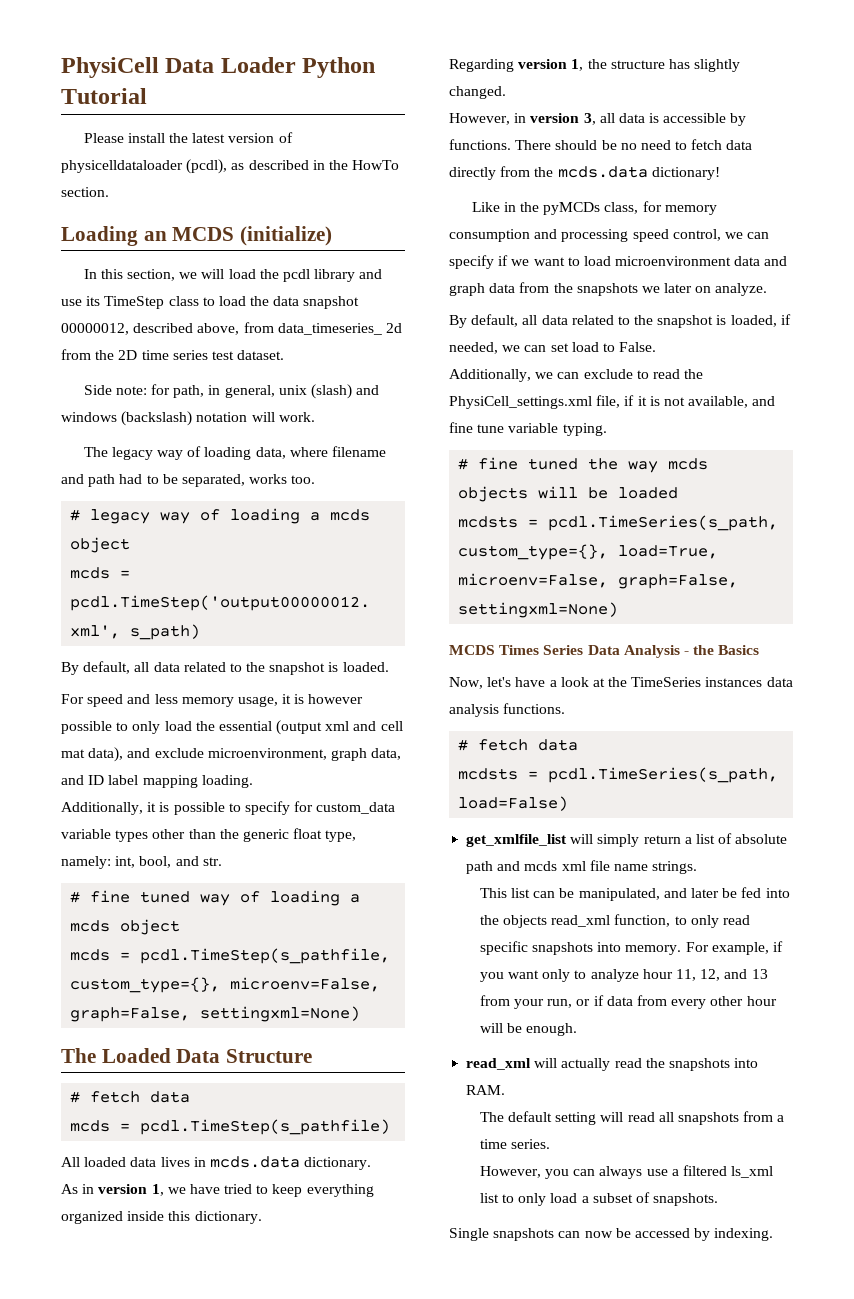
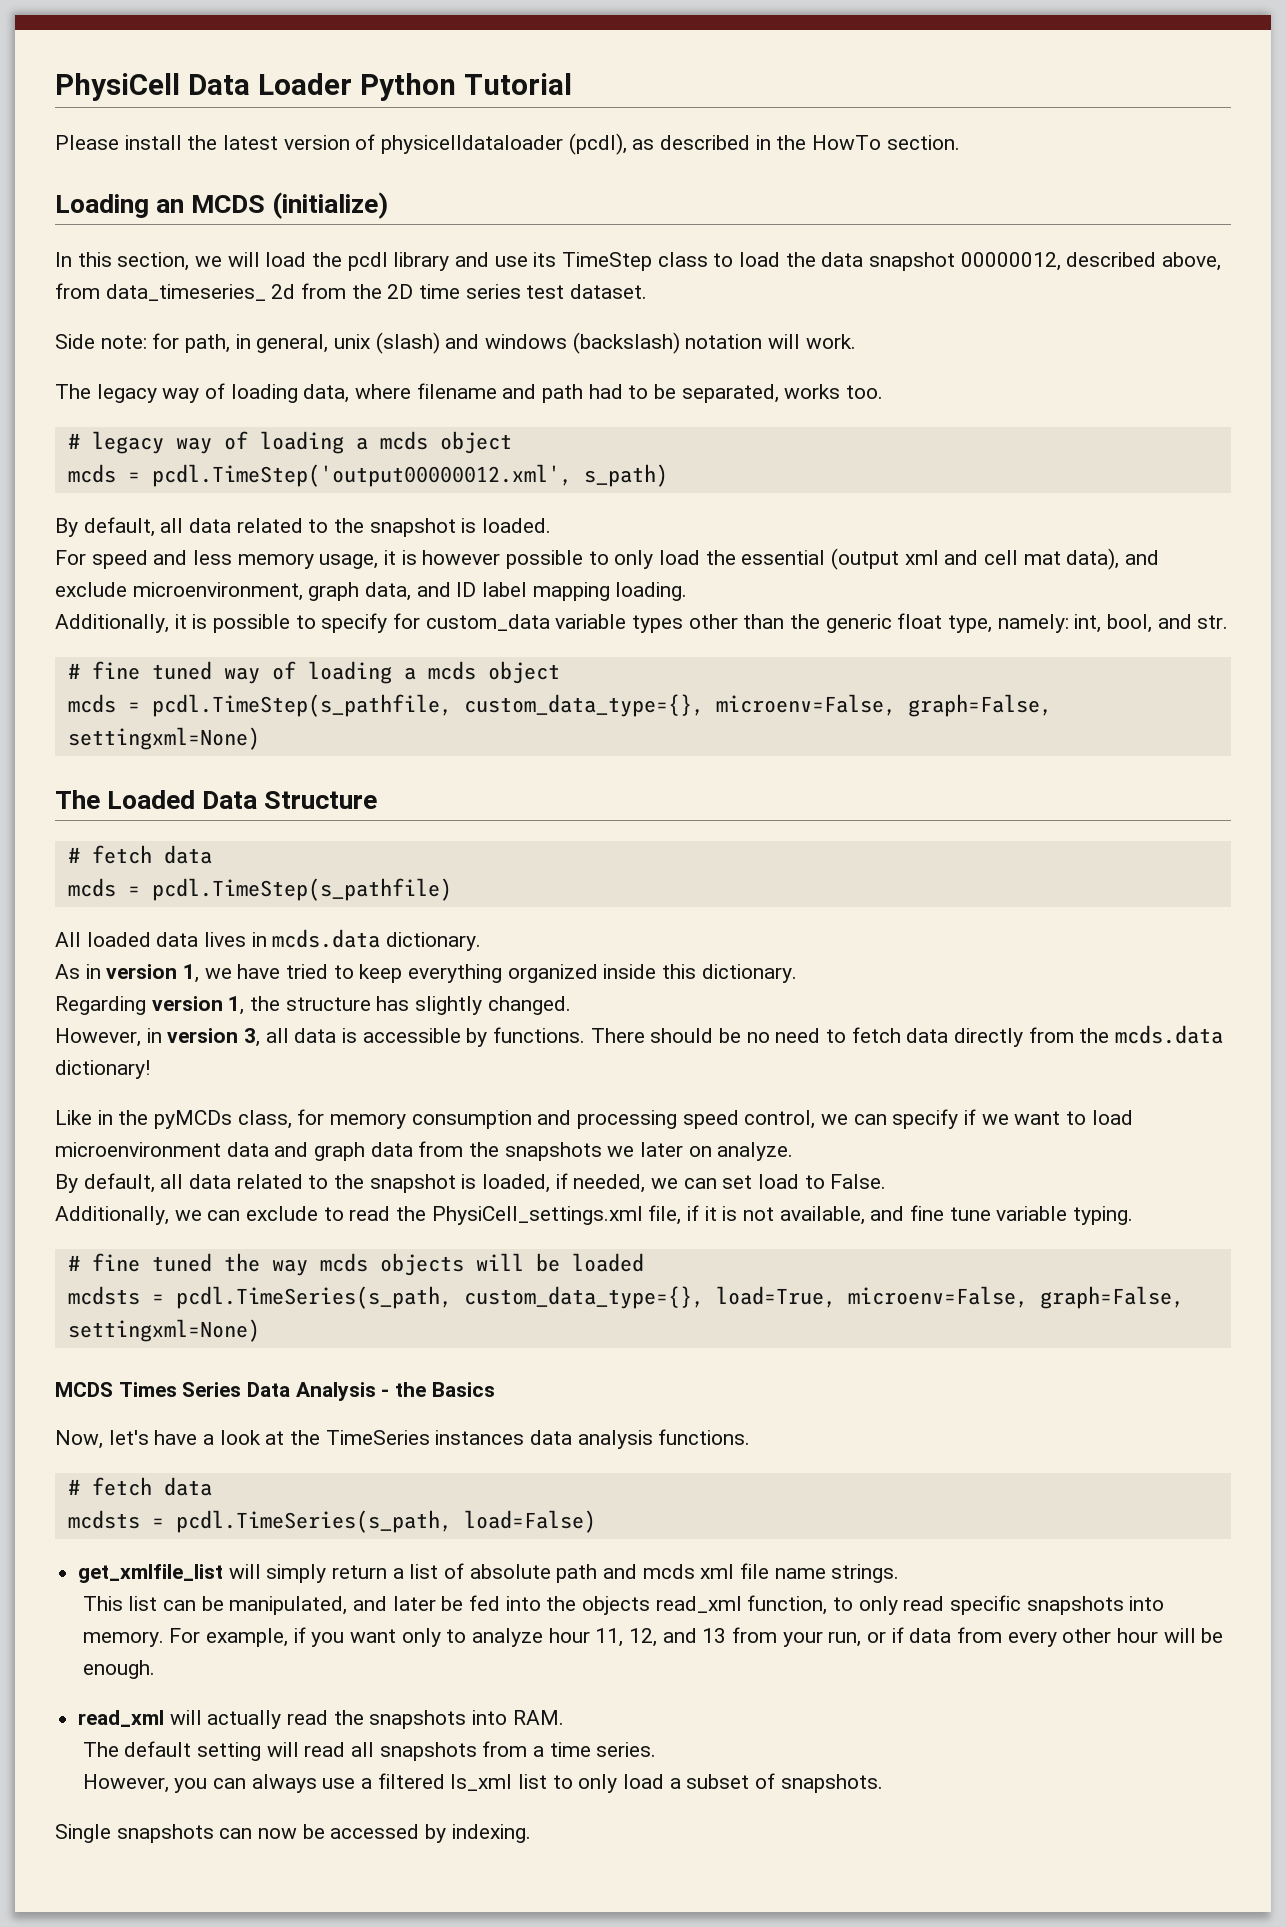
- mcds = pcdl.TimeStep(s_pathfile, custom_type={}, microenv=False, graph=False, settingxml=None)
+ mcds = pcdl.TimeStep(s_pathfile, custom_data_type={}, microenv=False, graph=False, settingxml=None)
- mcdsts = pcdl.TimeSeries(s_path, custom_type={}, load=True, microenv=False, graph=False, settingxml=None)
+ mcdsts = pcdl.TimeSeries(s_path, custom_data_type={}, load=True, microenv=False, graph=False, settingxml=None)

